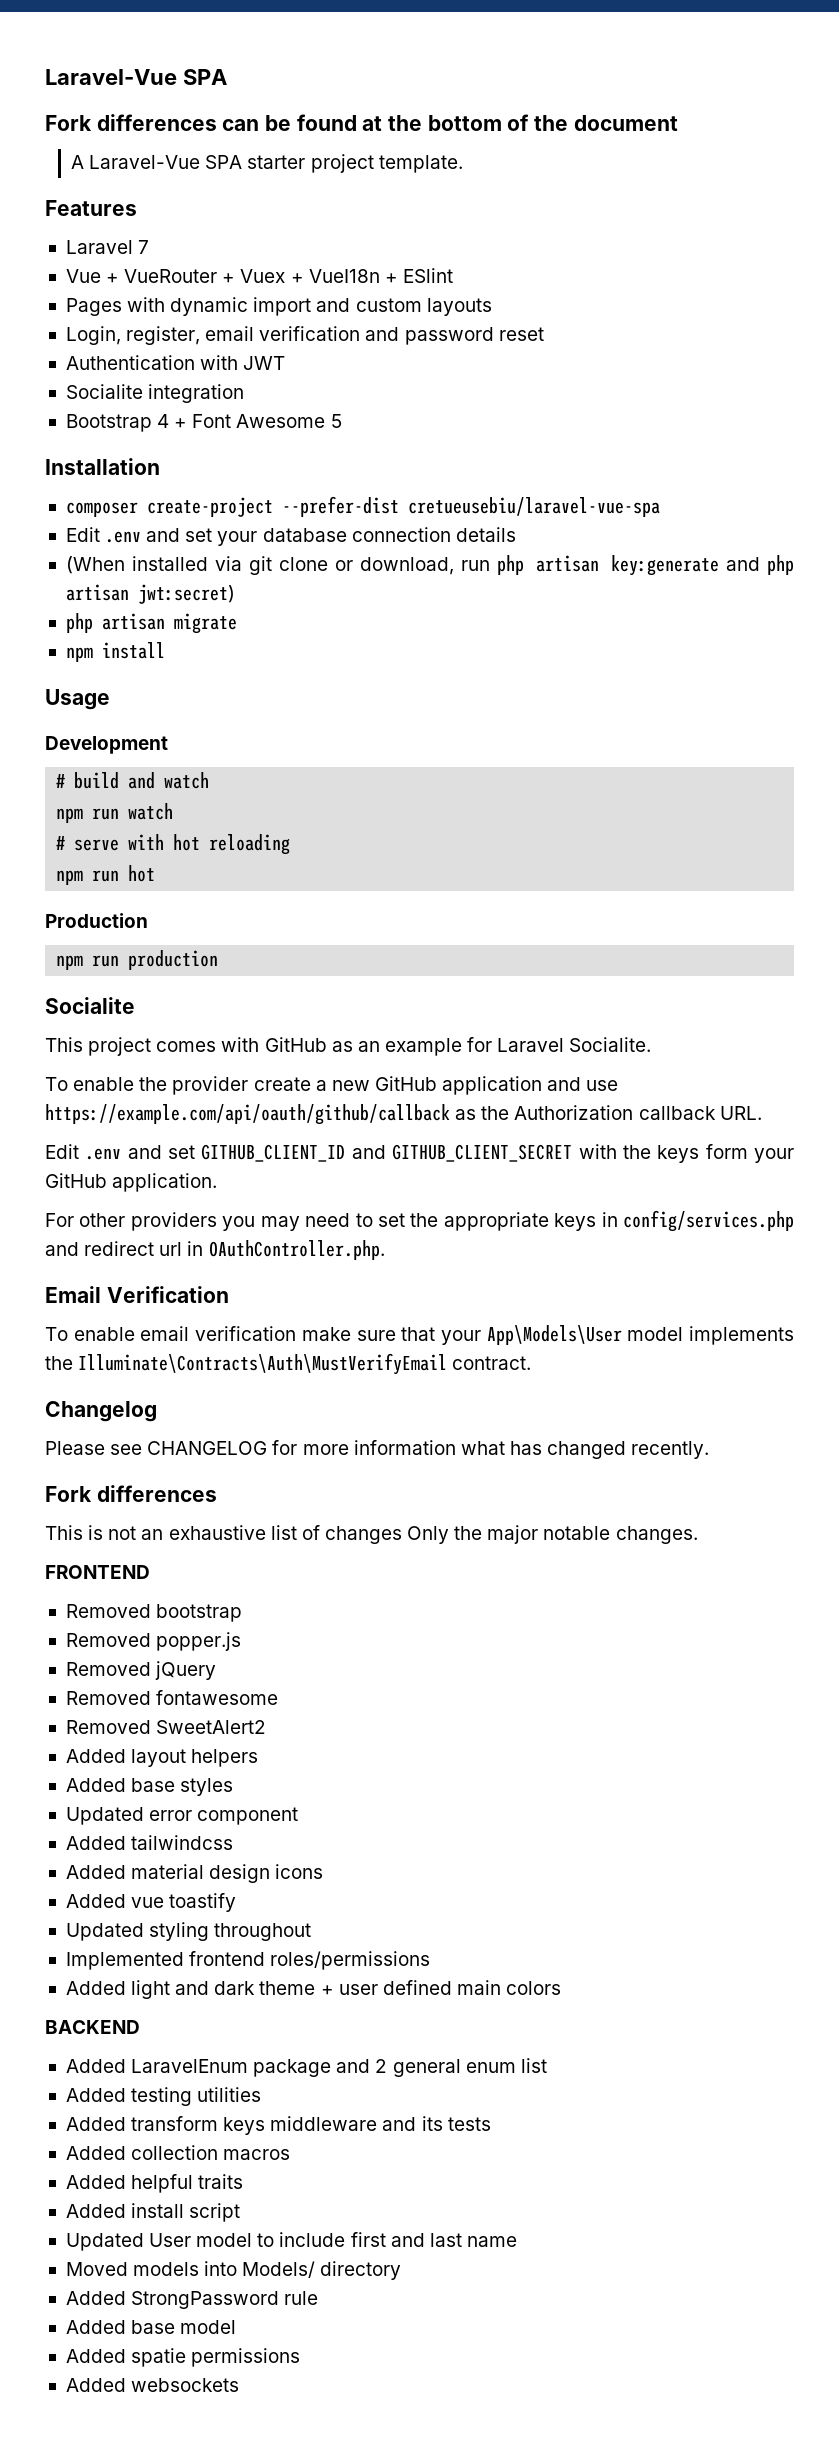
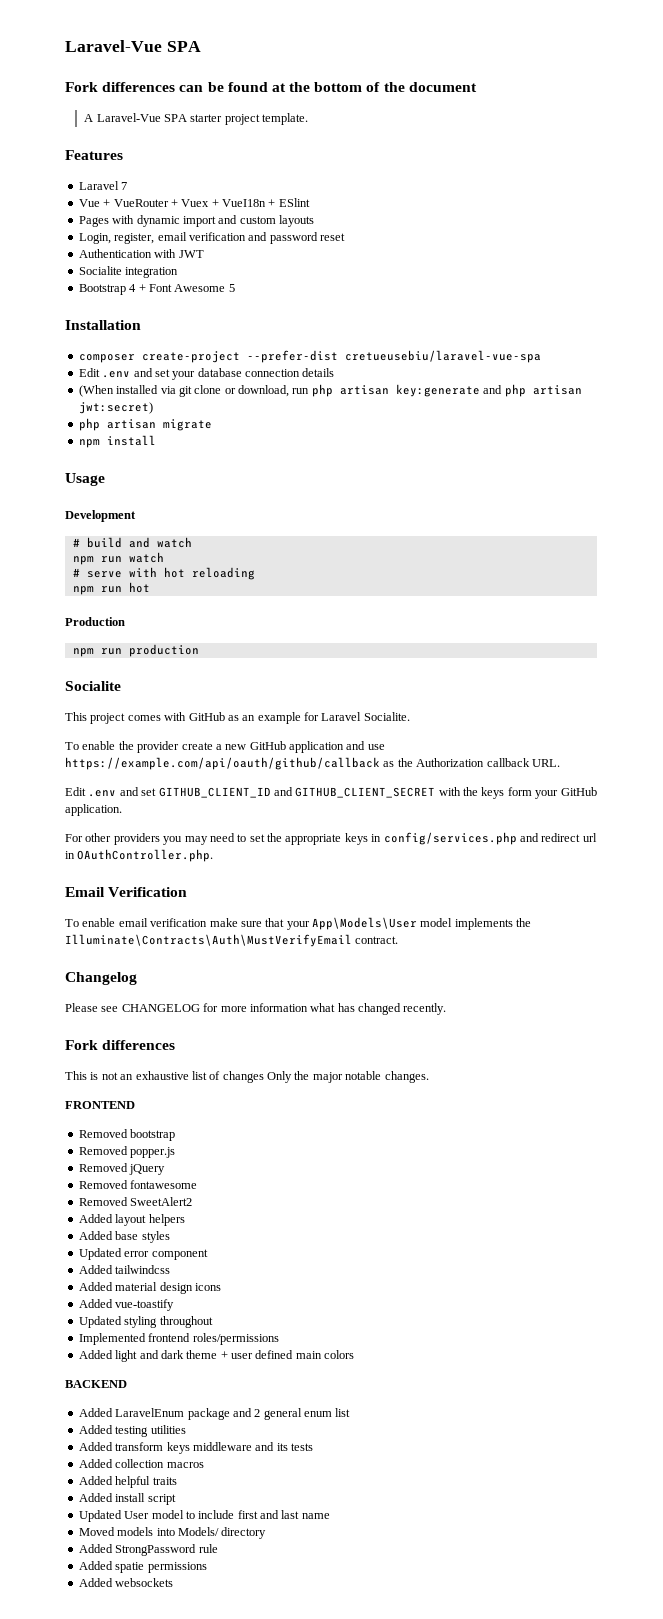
- Added vue toastify
+ Added vue-toastify
- Added base model

